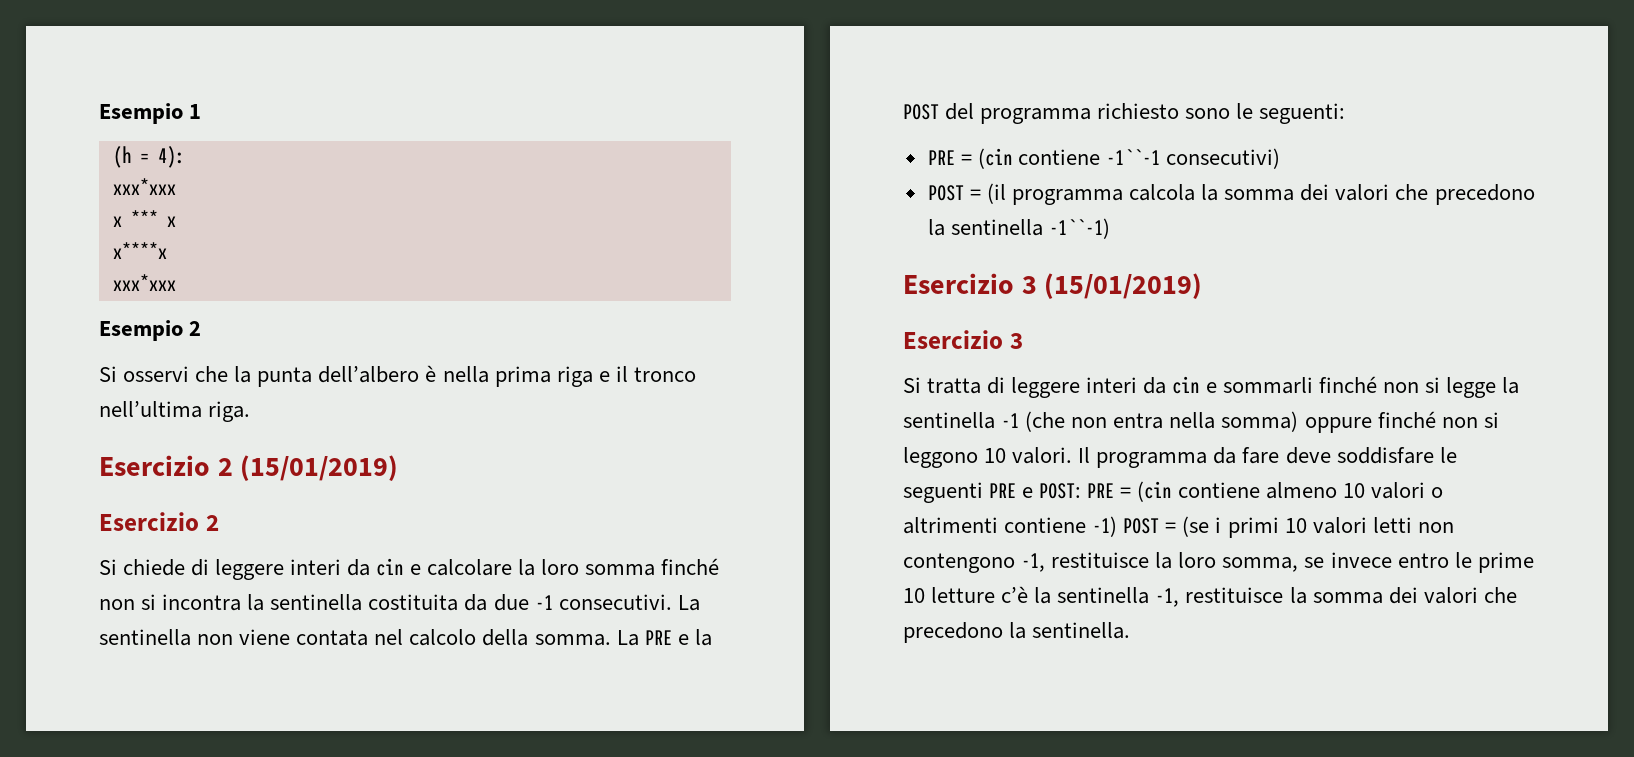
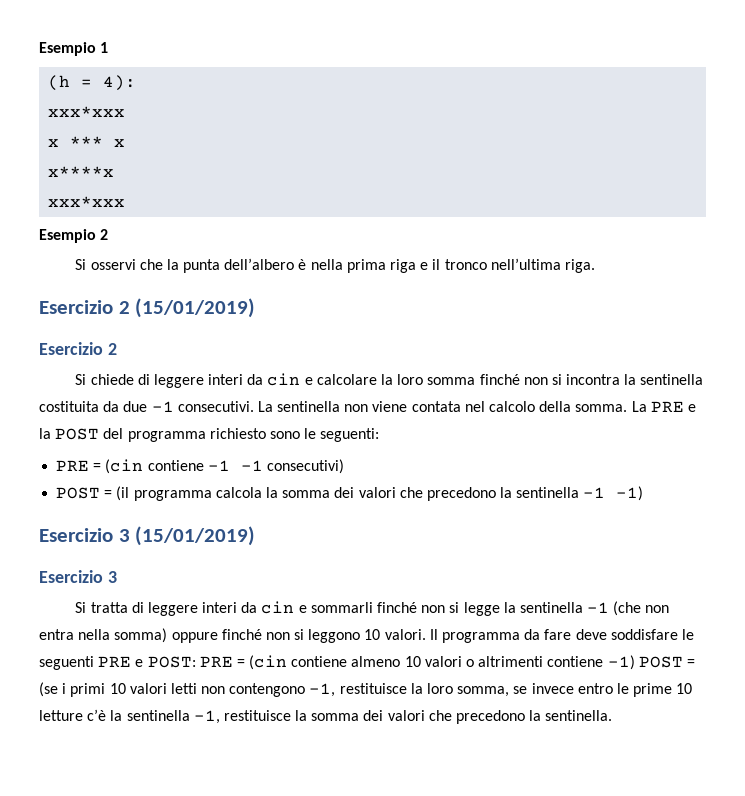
- PRE = (cin contiene -1``-1 consecutivi)
+ PRE = (cin contiene -1 -1 consecutivi)
- POST = (il programma calcola la somma dei valori che precedono la sentinella -1``-1)
+ POST = (il programma calcola la somma dei valori che precedono la sentinella -1 -1)

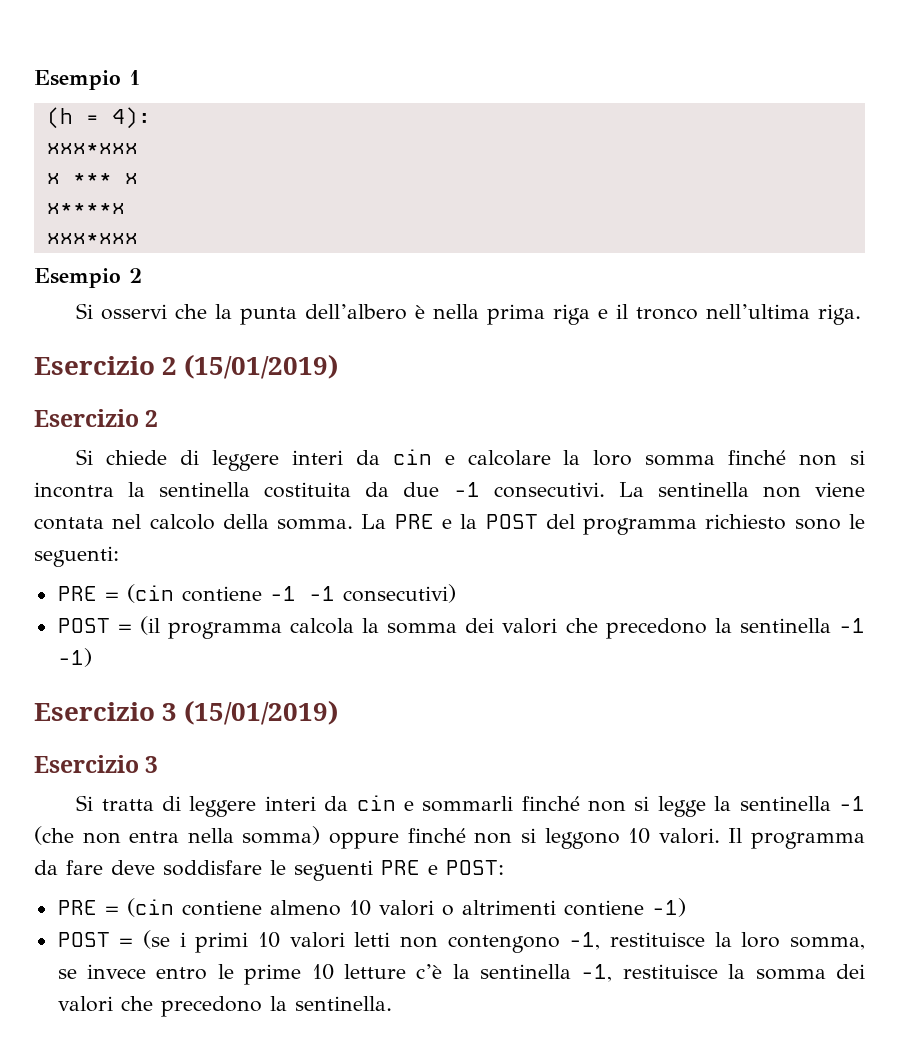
- Il programma da fare deve soddisfare le seguenti PRE e POST: PRE = (cin contiene almeno 10 valori o altrimenti contiene -1) POST = (se i primi 10 valori letti non contengono -1, restituisce la loro somma, se invece entro le prime 10 letture c’è la sentinella -1, restituisce la somma dei valori che precedono la sentinella.
+ Il programma da fare deve soddisfare le seguenti PRE e POST:
+ PRE = (cin contiene almeno 10 valori o altrimenti contiene -1)
+ POST = (se i primi 10 valori letti non contengono -1, restituisce la loro somma, se invece entro le prime 10 letture c’è la sentinella -1, restituisce la somma dei valori che precedono la sentinella.

